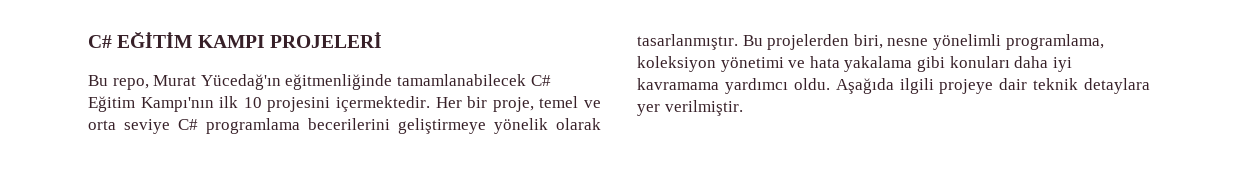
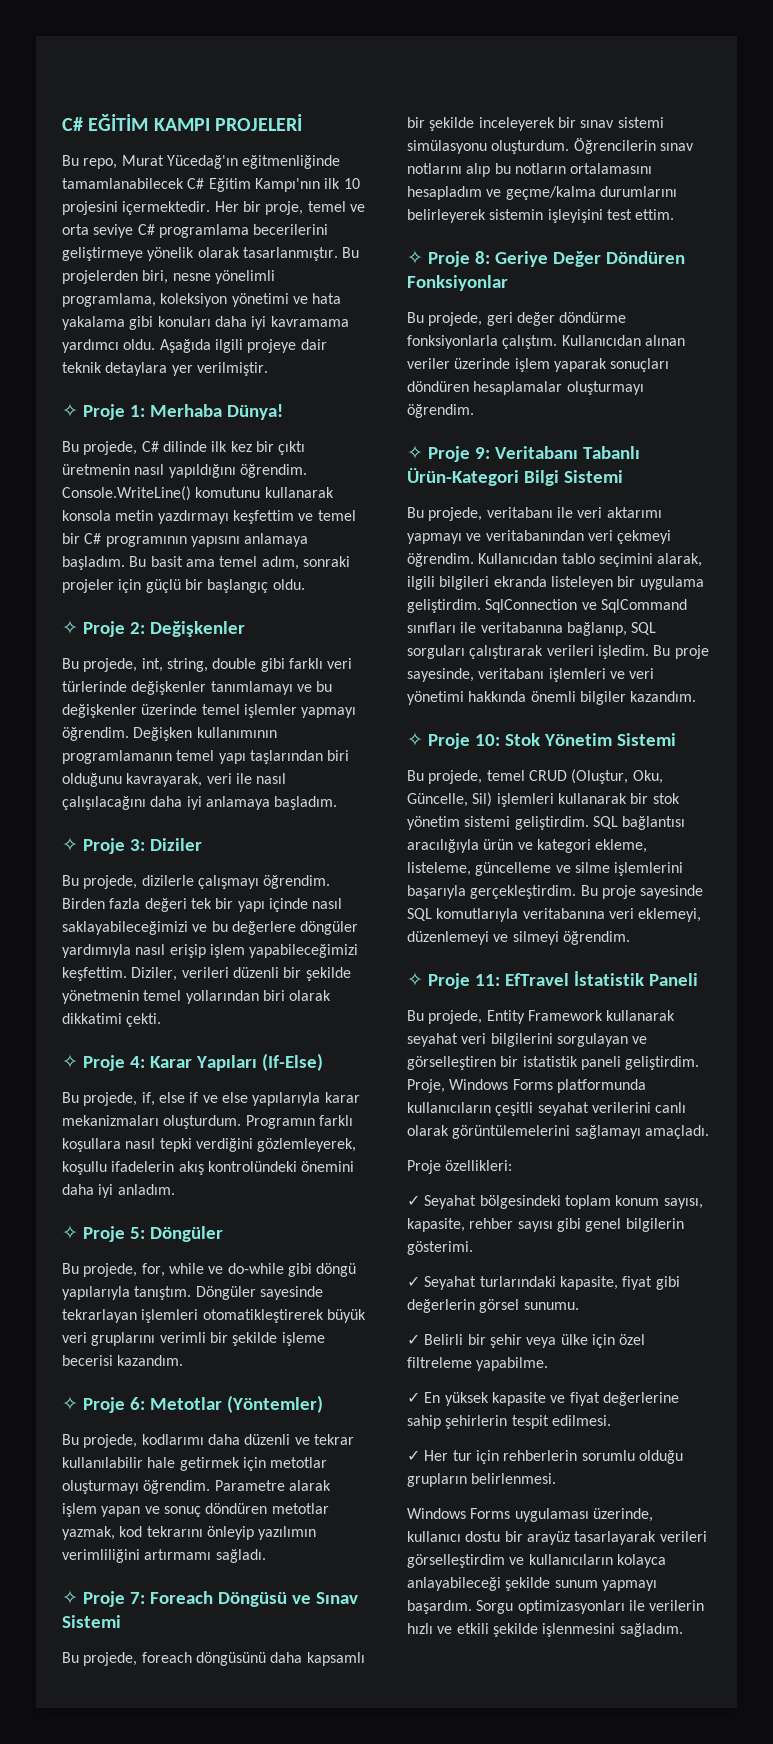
+ ✧ Proje 1: Merhaba Dünya!
+ Bu projede, C# dilinde ilk kez bir çıktı üretmenin nasıl yapıldığını öğrendim. Console.WriteLine() komutunu kullanarak konsola metin yazdırmayı keşfettim ve temel bir C# programının yapısını anlamaya başladım. Bu basit ama temel adım, sonraki projeler için güçlü bir başlangıç oldu.
+ ✧ Proje 2: Değişkenler
+ Bu projede, int, string, double gibi farklı veri türlerinde değişkenler tanımlamayı ve bu değişkenler üzerinde temel işlemler yapmayı öğrendim. Değişken kullanımının programlamanın temel yapı taşlarından biri olduğunu kavrayarak, veri ile nasıl çalışılacağını daha iyi anlamaya başladım.
+ ✧ Proje 3: Diziler
+ Bu projede, dizilerle çalışmayı öğrendim. Birden fazla değeri tek bir yapı içinde nasıl saklayabileceğimizi ve bu değerlere döngüler yardımıyla nasıl erişip işlem yapabileceğimizi keşfettim. Diziler, verileri düzenli bir şekilde yönetmenin temel yollarından biri olarak dikkatimi çekti.
+ ✧ Proje 4: Karar Yapıları (If-Else)
+ Bu projede, if, else if ve else yapılarıyla karar mekanizmaları oluşturdum. Programın farklı koşullara nasıl tepki verdiğini gözlemleyerek, koşullu ifadelerin akış kontrolündeki önemini daha iyi anladım.
+ ✧ Proje 5: Döngüler
+ Bu projede, for, while ve do-while gibi döngü yapılarıyla tanıştım. Döngüler sayesinde tekrarlayan işlemleri otomatikleştirerek büyük veri gruplarını verimli bir şekilde işleme becerisi kazandım.
+ ✧ Proje 6: Metotlar (Yöntemler)
+ Bu projede, kodlarımı daha düzenli ve tekrar kullanılabilir hale getirmek için metotlar oluşturmayı öğrendim. Parametre alarak işlem yapan ve sonuç döndüren metotlar yazmak, kod tekrarını önleyip yazılımın verimliliğini artırmamı sağladı.
+ ✧ Proje 7: Foreach Döngüsü ve Sınav Sistemi
+ Bu projede, foreach döngüsünü daha kapsamlı bir şekilde inceleyerek bir sınav sistemi simülasyonu oluşturdum. Öğrencilerin sınav notlarını alıp bu notların ortalamasını hesapladım ve geçme/kalma durumlarını belirleyerek sistemin işleyişini test ettim.
+ ✧ Proje 8: Geriye Değer Döndüren Fonksiyonlar
+ Bu projede, geri değer döndürme fonksiyonlarla çalıştım. Kullanıcıdan alınan veriler üzerinde işlem yaparak sonuçları döndüren hesaplamalar oluşturmayı öğrendim.
+ ✧ Proje 9: Veritabanı Tabanlı Ürün-Kategori Bilgi Sistemi
+ Bu projede, veritabanı ile veri aktarımı yapmayı ve veritabanından veri çekmeyi öğrendim. Kullanıcıdan tablo seçimini alarak, ilgili bilgileri ekranda listeleyen bir uygulama geliştirdim. SqlConnection ve SqlCommand sınıfları ile veritabanına bağlanıp, SQL sorguları çalıştırarak verileri işledim. Bu proje sayesinde, veritabanı işlemleri ve veri yönetimi hakkında önemli bilgiler kazandım.
+ ✧ Proje 10: Stok Yönetim Sistemi
+ Bu projede, temel CRUD (Oluştur, Oku, Güncelle, Sil) işlemleri kullanarak bir stok yönetim sistemi geliştirdim. SQL bağlantısı aracılığıyla ürün ve kategori ekleme, listeleme, güncelleme ve silme işlemlerini başarıyla gerçekleştirdim. Bu proje sayesinde SQL komutlarıyla veritabanına veri eklemeyi, düzenlemeyi ve silmeyi öğrendim.
+ ✧ Proje 11: EfTravel İstatistik Paneli
+ Bu projede, Entity Framework kullanarak seyahat veri bilgilerini sorgulayan ve görselleştiren bir istatistik paneli geliştirdim. Proje, Windows Forms platformunda kullanıcıların çeşitli seyahat verilerini canlı olarak görüntülemelerini sağlamayı amaçladı.
+ Proje özellikleri:
+ ✓ Seyahat bölgesindeki toplam konum sayısı, kapasite, rehber sayısı gibi genel bilgilerin gösterimi.
+ ✓ Seyahat turlarındaki kapasite, fiyat gibi değerlerin görsel sunumu.
+ ✓ Belirli bir şehir veya ülke için özel filtreleme yapabilme.
+ ✓ En yüksek kapasite ve fiyat değerlerine sahip şehirlerin tespit edilmesi.
+ ✓ Her tur için rehberlerin sorumlu olduğu grupların belirlenmesi.
+ Windows Forms uygulaması üzerinde, kullanıcı dostu bir arayüz tasarlayarak verileri görselleştirdim ve kullanıcıların kolayca anlayabileceği şekilde sunum yapmayı başardım. Sorgu optimizasyonları ile verilerin hızlı ve etkili şekilde işlenmesini sağladım.

